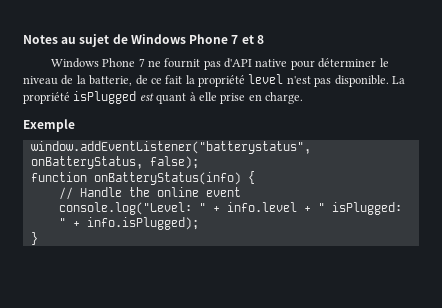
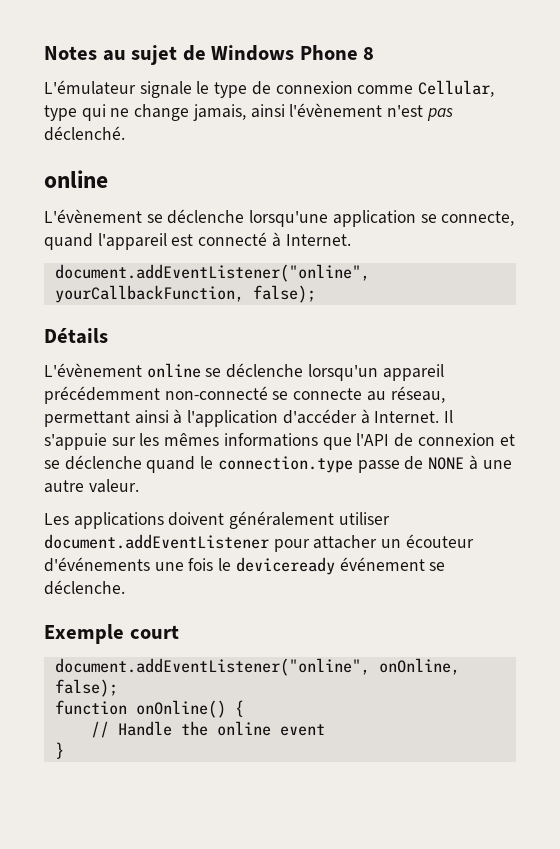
- Notes au sujet de Windows Phone 7 et 8
+ Notes au sujet de Windows Phone 8
- Windows Phone 7 ne fournit pas d'API native pour déterminer le niveau de la batterie, de ce fait la propriété level n'est pas disponible. La propriété isPlugged est quant à elle prise en charge.
- Exemple
- window.addEventListener("batterystatus", onBatteryStatus, false);
+ L'émulateur signale le type de connexion comme Cellular, type qui ne change jamais, ainsi l'évènement n'est pas déclenché.
+ online
+ L'évènement se déclenche lorsqu'une application se connecte, quand l'appareil est connecté à Internet.
+ document.addEventListener("online", yourCallbackFunction, false);
+ Détails
+ L'évènement online se déclenche lorsqu'un appareil précédemment non-connecté se connecte au réseau, permettant ainsi à l'application d'accéder à Internet. Il s'appuie sur les mêmes informations que l'API de connexion et se déclenche quand le connection.type passe de NONE à une autre valeur.
+ Les applications doivent généralement utiliser document.addEventListener pour attacher un écouteur d'événements une fois le deviceready événement se déclenche.
+ Exemple court
+ document.addEventListener("online", onOnline, false);
- function onBatteryStatus(info) {
+ function onOnline() {
- console.log("Level: " + info.level + " isPlugged: " + info.isPlugged);

